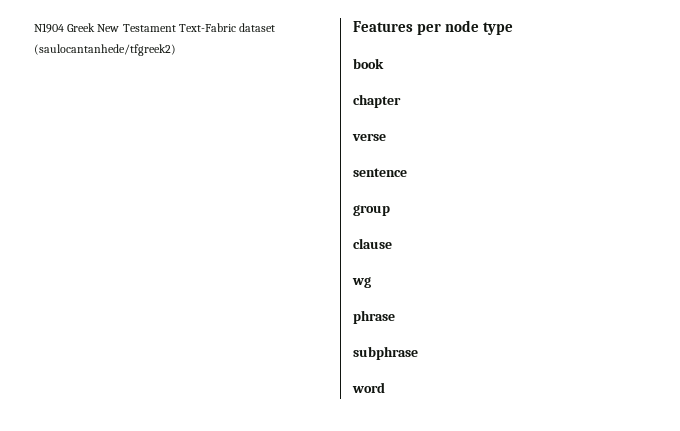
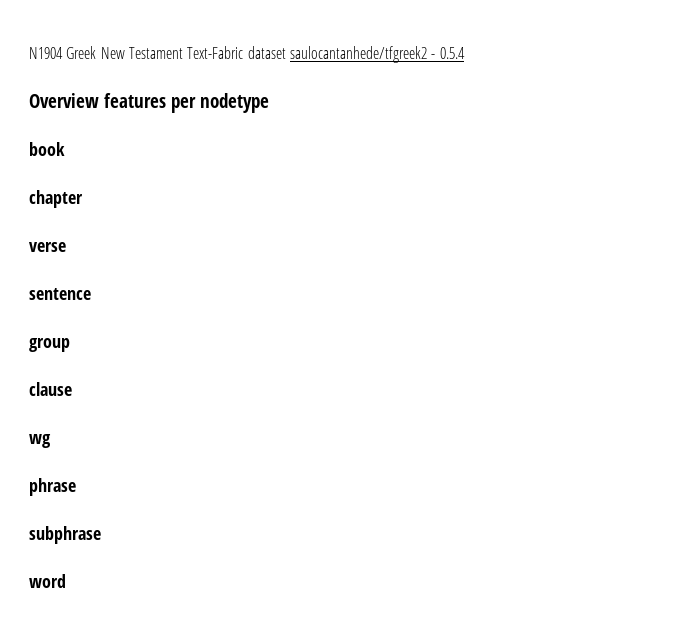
- N1904 Greek New Testament Text-Fabric dataset (saulocantanhede/tfgreek2)
- Features per node type
+ N1904 Greek New Testament Text-Fabric dataset saulocantanhede/tfgreek2 - 0.5.4
+ Overview features per nodetype

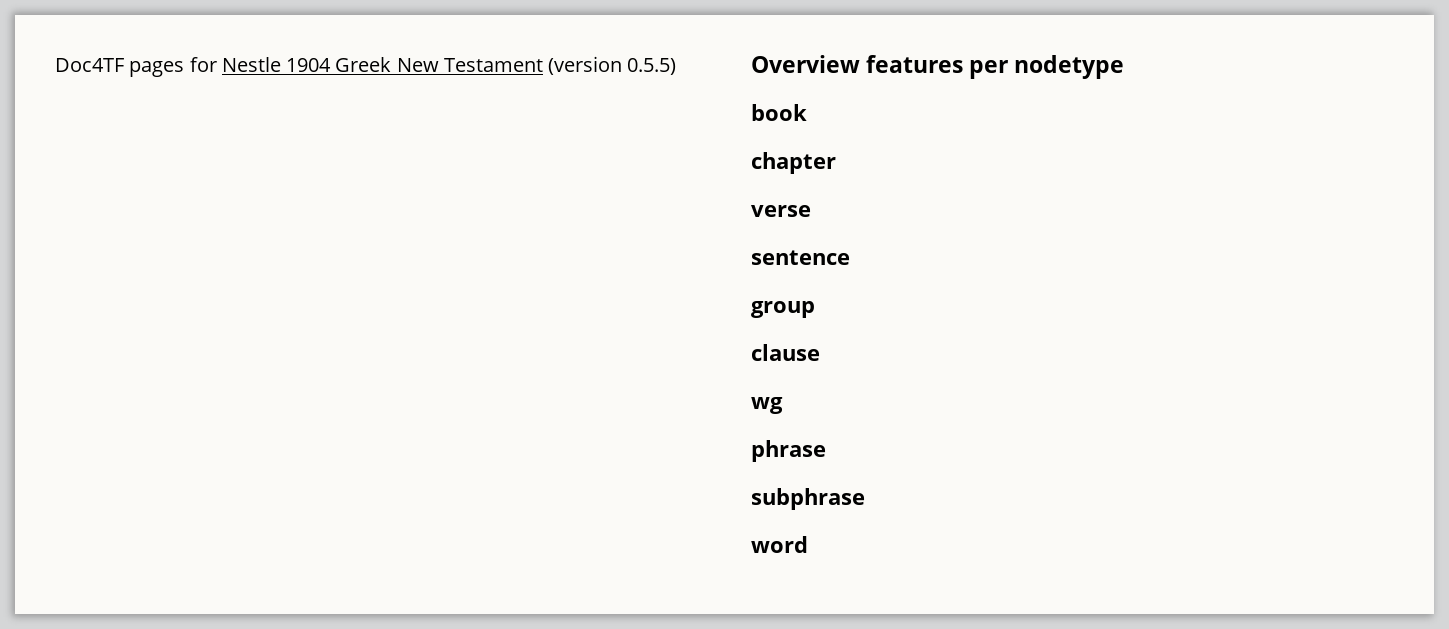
- N1904 Greek New Testament Text-Fabric dataset saulocantanhede/tfgreek2 - 0.5.4
+ Doc4TF pages for Nestle 1904 Greek New Testament (version 0.5.5)

